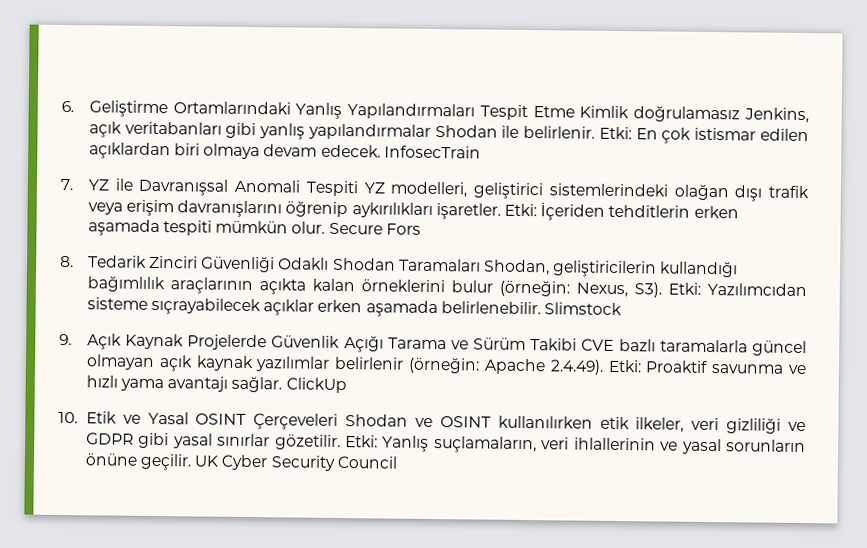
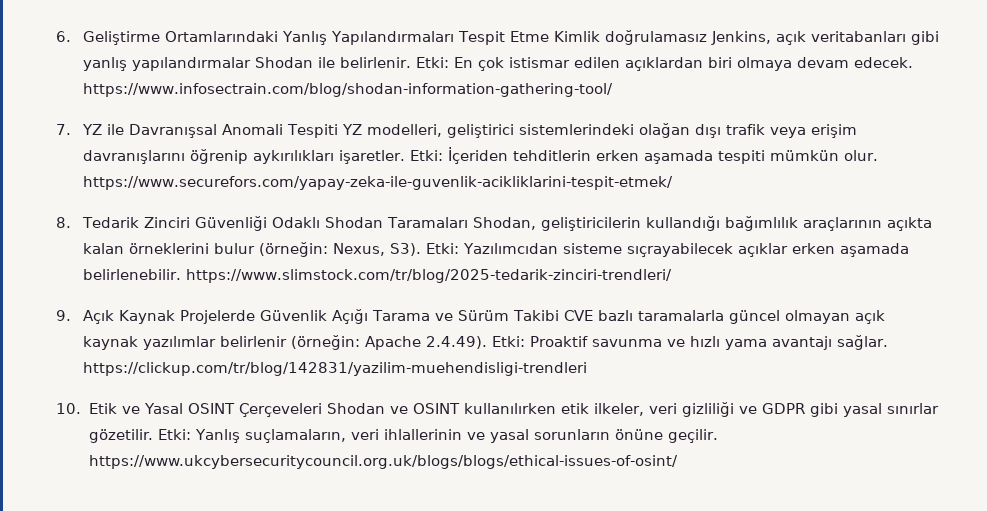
- Etki: En çok istismar edilen açıklardan biri olmaya devam edecek. InfosecTrain
+ Etki: En çok istismar edilen açıklardan biri olmaya devam edecek. https://www.infosectrain.com/blog/shodan-information-gathering-tool/
- Etki: İçeriden tehditlerin erken aşamada tespiti mümkün olur. Secure Fors
+ Etki: İçeriden tehditlerin erken aşamada tespiti mümkün olur. https://www.securefors.com/yapay-zeka-ile-guvenlik-acikliklarini-tespit-etmek/
- 8. Tedarik Zinciri Güvenliği Odaklı Shodan Taramaları Shodan, geliştiricilerin kullandığı bağımlılık araçlarının açıkta kalan örneklerini bulur (örneğin: Nexus, S3). Etki: Yazılımcıdan sisteme sıçrayabilecek açıklar erken aşamada belirlenebilir. Slimstock
+ 8. Tedarik Zinciri Güvenliği Odaklı Shodan Taramaları Shodan, geliştiricilerin kullandığı bağımlılık araçlarının açıkta kalan örneklerini bulur (örneğin: Nexus, S3). Etki: Yazılımcıdan sisteme sıçrayabilecek açıklar erken aşamada belirlenebilir. https://www.slimstock.com/tr/blog/2025-tedarik-zinciri-trendleri/
- 9. Açık Kaynak Projelerde Güvenlik Açığı Tarama ve Sürüm Takibi CVE bazlı taramalarla güncel olmayan açık kaynak yazılımlar belirlenir (örneğin: Apache 2.4.49). Etki: Proaktif savunma ve hızlı yama avantajı sağlar. ClickUp
+ 9. Açık Kaynak Projelerde Güvenlik Açığı Tarama ve Sürüm Takibi CVE bazlı taramalarla güncel olmayan açık kaynak yazılımlar belirlenir (örneğin: Apache 2.4.49). Etki: Proaktif savunma ve hızlı yama avantajı sağlar. https://clickup.com/tr/blog/142831/yazilim-muehendisligi-trendleri
- Etki: Yanlış suçlamaların, veri ihlallerinin ve yasal sorunların önüne geçilir. UK Cyber Security Council
+ Etki: Yanlış suçlamaların, veri ihlallerinin ve yasal sorunların önüne geçilir. https://www.ukcybersecuritycouncil.org.uk/blogs/blogs/ethical-issues-of-osint/

